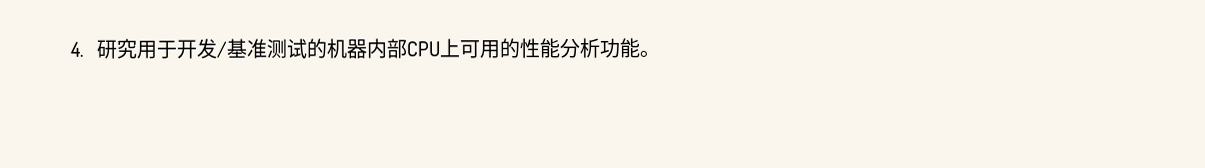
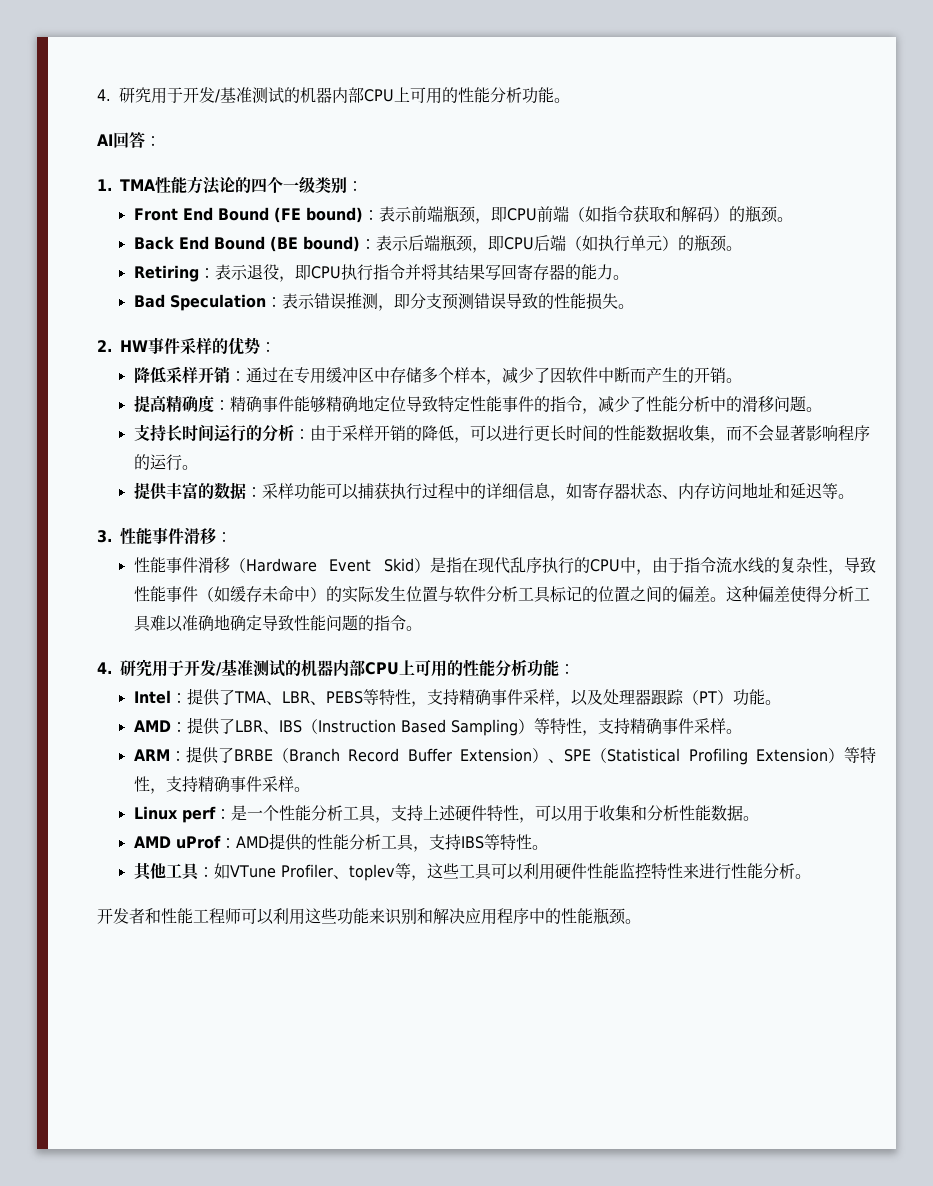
+ AI回答：
+ 1. TMA性能方法论的四个一级类别：
+ Front End Bound (FE bound)：表示前端瓶颈，即CPU前端（如指令获取和解码）的瓶颈。
+ Back End Bound (BE bound)：表示后端瓶颈，即CPU后端（如执行单元）的瓶颈。
+ Retiring：表示退役，即CPU执行指令并将其结果写回寄存器的能力。
+ Bad Speculation：表示错误推测，即分支预测错误导致的性能损失。
+ 2. HW事件采样的优势：
+ 降低采样开销：通过在专用缓冲区中存储多个样本，减少了因软件中断而产生的开销。
+ 提高精确度：精确事件能够精确地定位导致特定性能事件的指令，减少了性能分析中的滑移问题。
+ 支持长时间运行的分析：由于采样开销的降低，可以进行更长时间的性能数据收集，而不会显著影响程序的运行。
+ 提供丰富的数据：采样功能可以捕获执行过程中的详细信息，如寄存器状态、内存访问地址和延迟等。
+ 3.性能事件滑移：
+ 性能事件滑移（Hardware Event Skid）是指在现代乱序执行的CPU中，由于指令流水线的复杂性，导致性能事件（如缓存未命中）的实际发生位置与软件分析工具标记的位置之间的偏差。这种偏差使得分析工具难以准确地确定导致性能问题的指令。
+ 4.研究用于开发/基准测试的机器内部CPU上可用的性能分析功能：
+ Intel：提供了TMA、LBR、PEBS等特性，支持精确事件采样，以及处理器跟踪（PT）功能。
+ AMD：提供了LBR、IBS（Instruction Based Sampling）等特性，支持精确事件采样。
+ ARM：提供了BRBE（Branch Record Buffer Extension）、SPE（Statistical Profiling Extension）等特性，支持精确事件采样。
+ Linux perf：是一个性能分析工具，支持上述硬件特性，可以用于收集和分析性能数据。
+ AMD uProf：AMD提供的性能分析工具，支持IBS等特性。
+ 其他工具：如VTune Profiler、toplev等，这些工具可以利用硬件性能监控特性来进行性能分析。
+ 开发者和性能工程师可以利用这些功能来识别和解决应用程序中的性能瓶颈。

